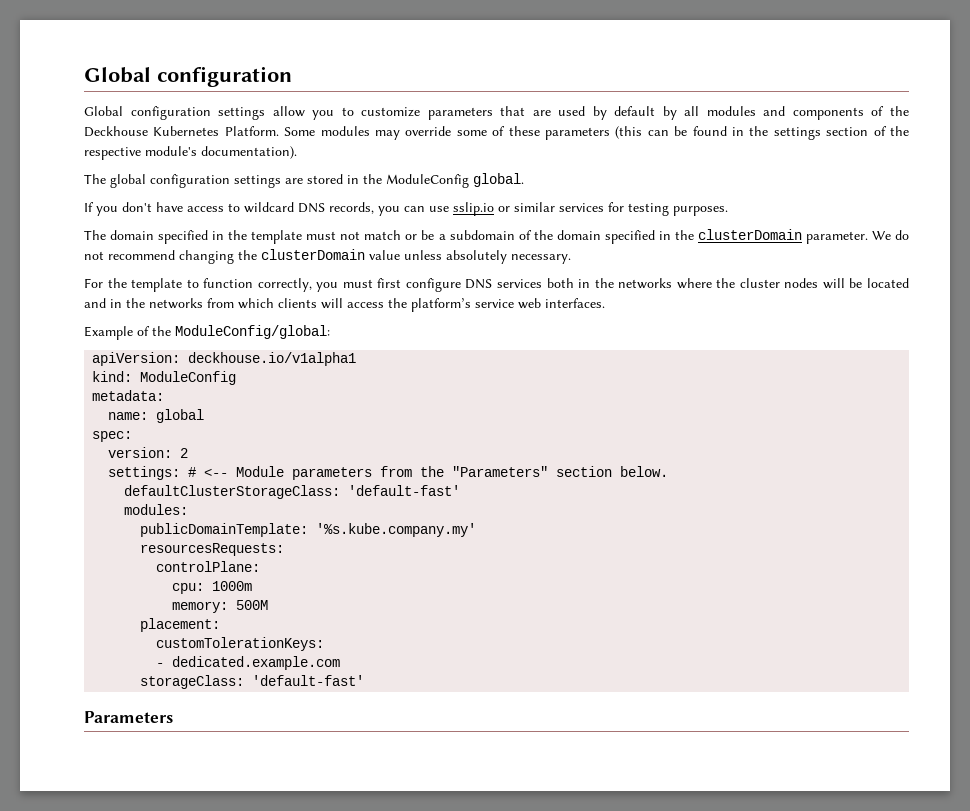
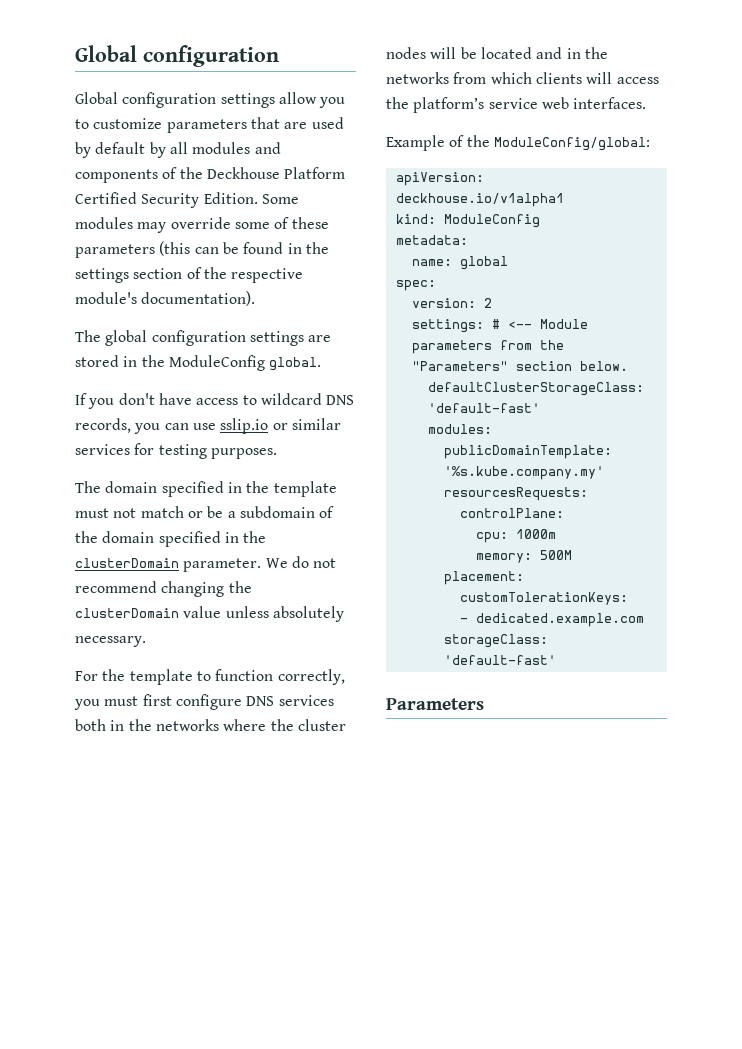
- Global configuration settings allow you to customize parameters that are used by default by all modules and components of the Deckhouse Kubernetes Platform.
+ Global configuration settings allow you to customize parameters that are used by default by all modules and components of the Deckhouse Platform Certified Security Edition.

